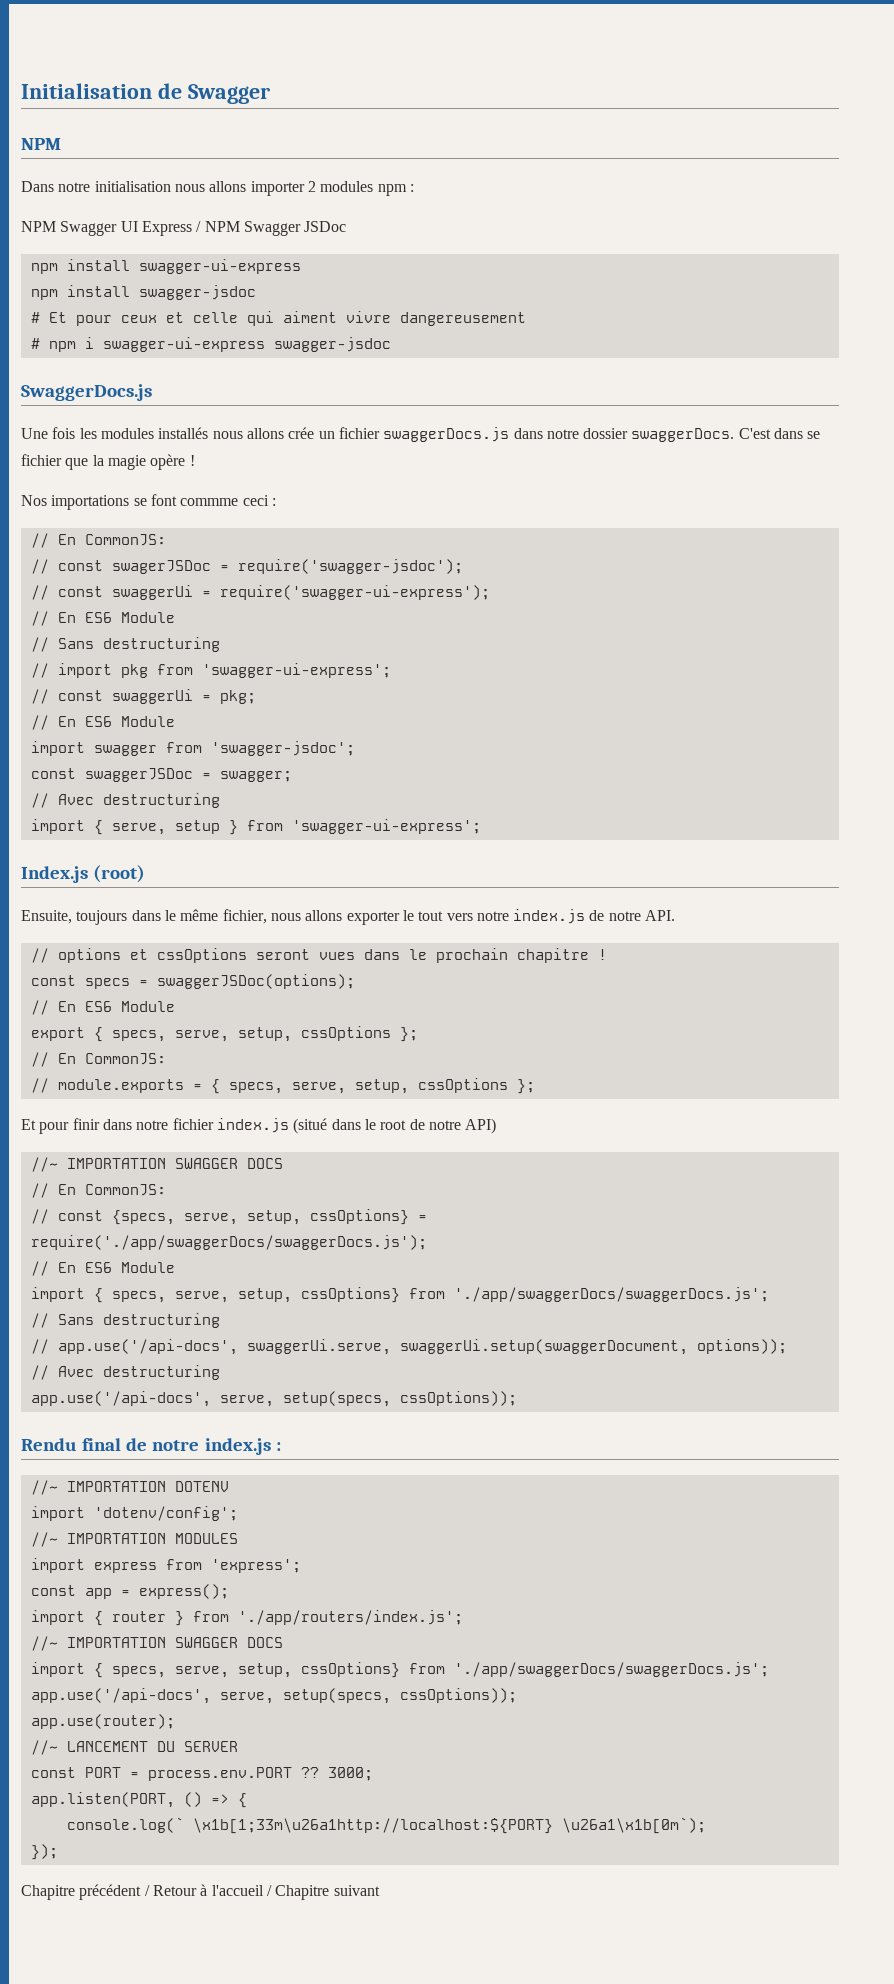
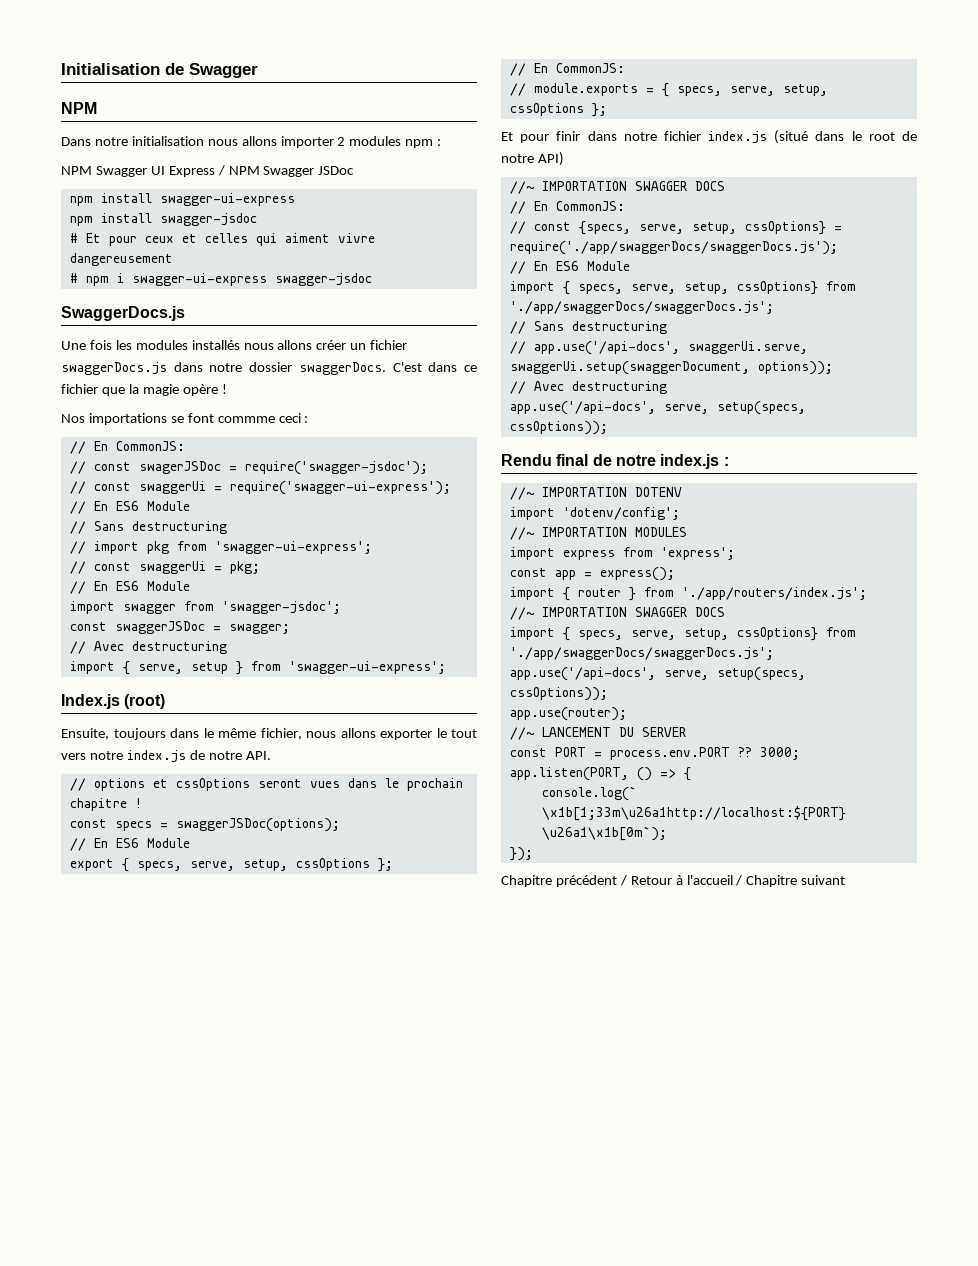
- # Et pour ceux et celle qui aiment vivre dangereusement
+ # Et pour ceux et celles qui aiment vivre dangereusement
- Une fois les modules installés nous allons crée un fichier swaggerDocs.js dans notre dossier swaggerDocs.
+ Une fois les modules installés nous allons créer un fichier swaggerDocs.js dans notre dossier swaggerDocs.
- C'est dans se fichier que la magie opère !
+ C'est dans ce fichier que la magie opère !

